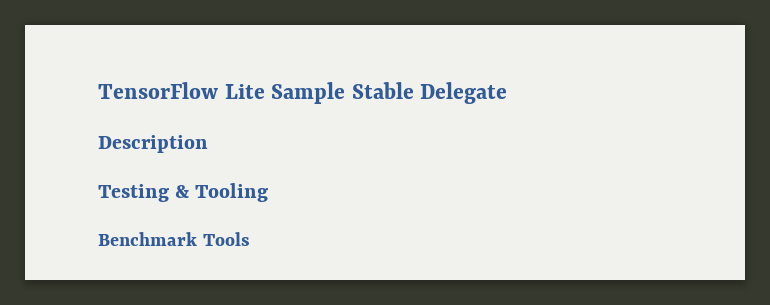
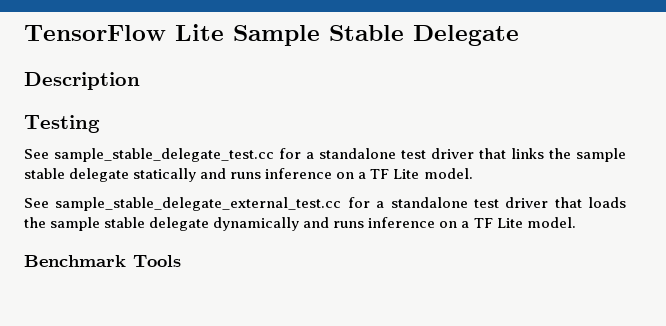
- Testing & Tooling
+ Testing
+ See sample_stable_delegate_test.cc for a standalone test driver that links the sample stable delegate statically and runs inference on a TF Lite model.
+ See sample_stable_delegate_external_test.cc for a standalone test driver that loads the sample stable delegate dynamically and runs inference on a TF Lite model.

